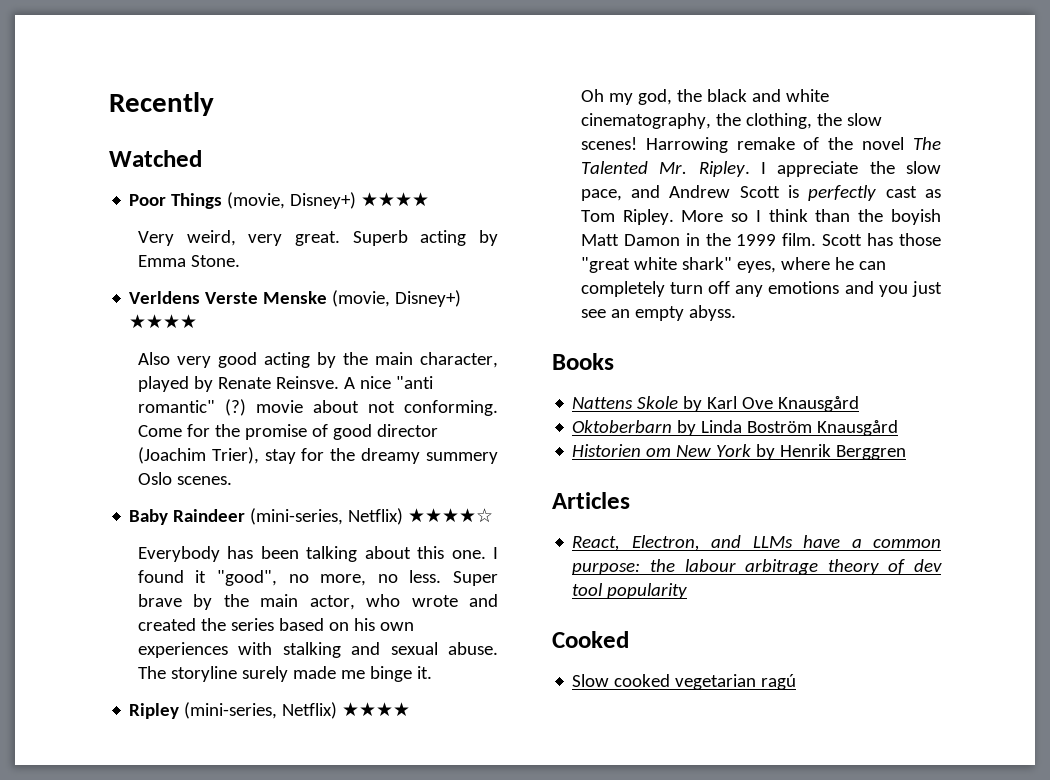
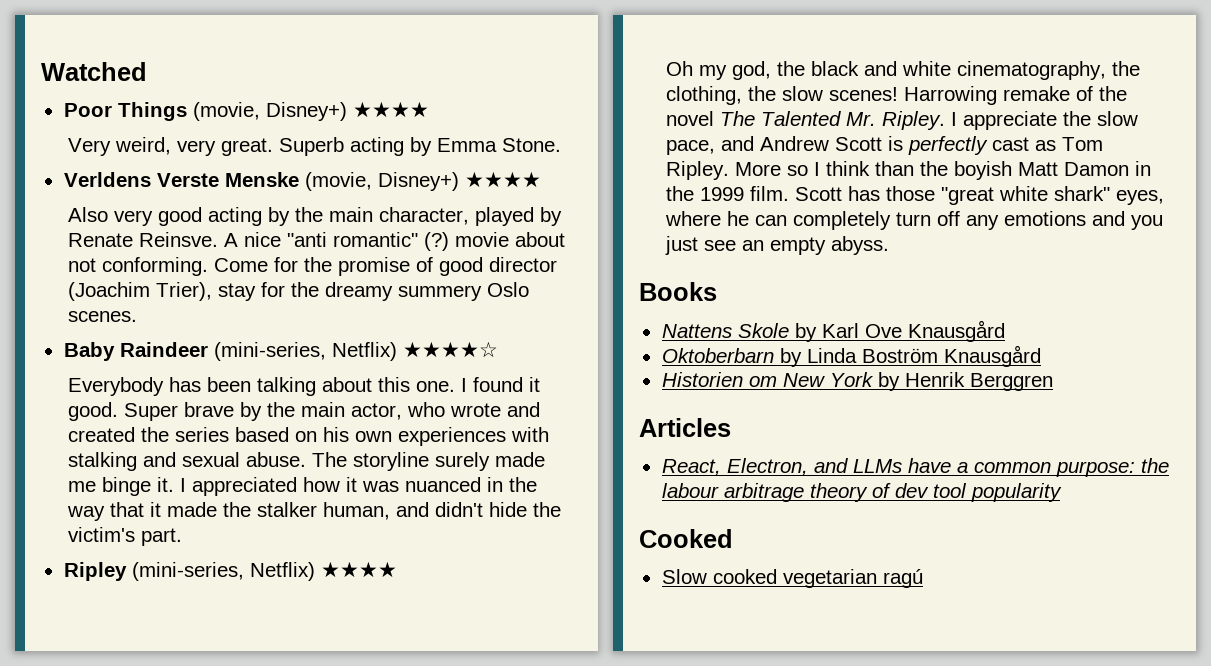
- Recently
- I found it "good", no more, no less.
+ I found it good.
+ I appreciated how it was nuanced in the way that it made the stalker human, and didn't hide the victim's part.

